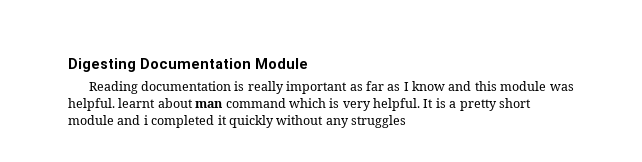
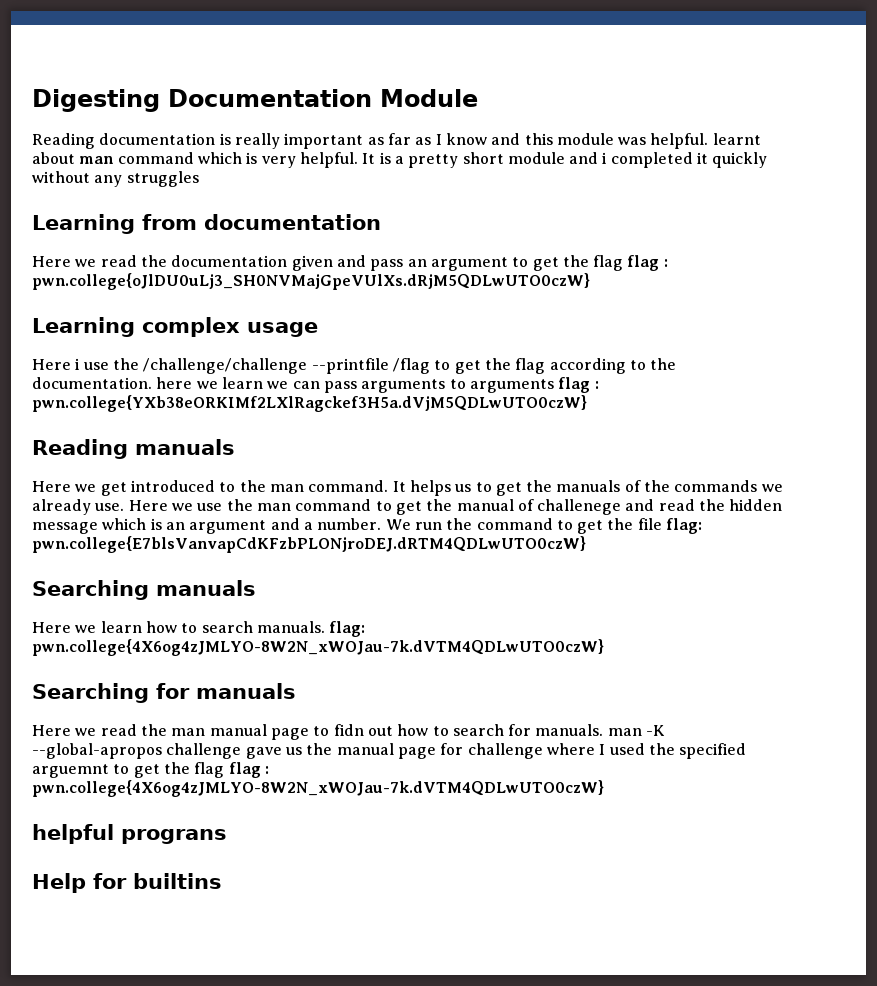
+ Learning from documentation
+ Here we read the documentation given and pass an argument to get the flag flag : pwn.college{oJlDU0uLj3_SH0NVMajGpeVUlXs.dRjM5QDLwUTO0czW}
+ Learning complex usage
+ Here i use the /challenge/challenge --printfile /flag to get the flag according to the documentation. here we learn we can pass arguments to arguments flag : pwn.college{YXb38eORKIMf2LXlRagckef3H5a.dVjM5QDLwUTO0czW}
+ Reading manuals
+ Here we get introduced to the man command. It helps us to get the manuals of the commands we already use. Here we use the man command to get the manual of challenege and read the hidden message which is an argument and a number. We run the command to get the file flag: pwn.college{E7blsVanvapCdKFzbPLONjroDEJ.dRTM4QDLwUTO0czW}
+ Searching manuals
+ Here we learn how to search manuals. flag: pwn.college{4X6og4zJMLYO-8W2N_xWOJau-7k.dVTM4QDLwUTO0czW}
+ Searching for manuals
+ Here we read the man manual page to fidn out how to search for manuals. man -K --global-apropos challenge gave us the manual page for challenge where I used the specified arguemnt to get the flag flag : pwn.college{4X6og4zJMLYO-8W2N_xWOJau-7k.dVTM4QDLwUTO0czW}
+ helpful prograns
+ Help for builtins

